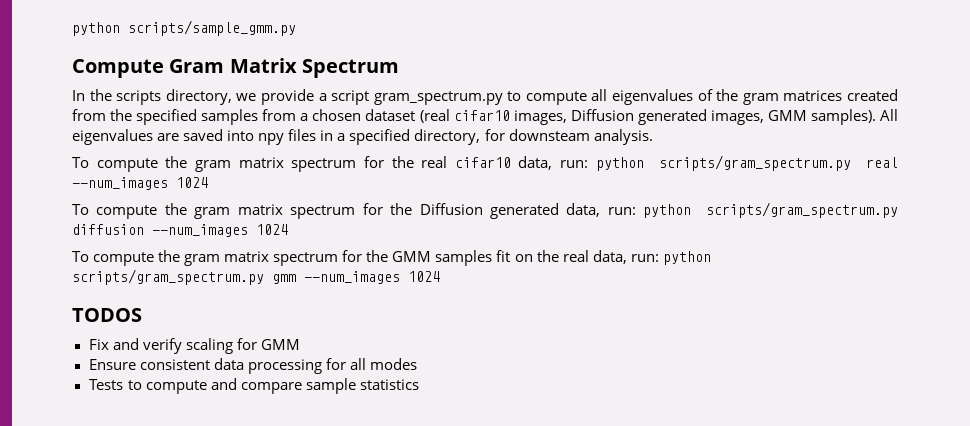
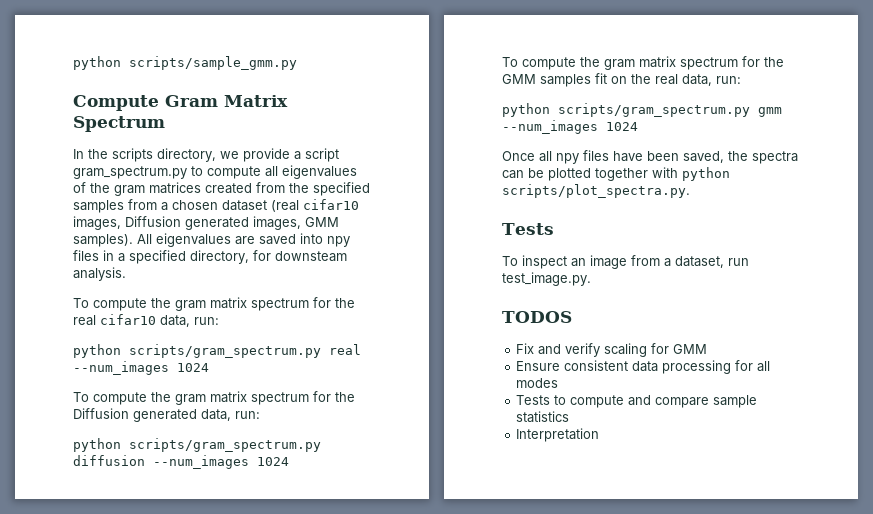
- To compute the gram matrix spectrum for the real cifar10 data, run: python scripts/gram_spectrum.py real --num_images 1024
+ To compute the gram matrix spectrum for the real cifar10 data, run:
+ python scripts/gram_spectrum.py real --num_images 1024
- To compute the gram matrix spectrum for the Diffusion generated data, run: python scripts/gram_spectrum.py diffusion --num_images 1024
+ To compute the gram matrix spectrum for the Diffusion generated data, run:
+ python scripts/gram_spectrum.py diffusion --num_images 1024
- To compute the gram matrix spectrum for the GMM samples fit on the real data, run: python scripts/gram_spectrum.py gmm --num_images 1024
+ To compute the gram matrix spectrum for the GMM samples fit on the real data, run:
+ python scripts/gram_spectrum.py gmm --num_images 1024
+ Once all npy files have been saved, the spectra can be plotted together with python scripts/plot_spectra.py.
+ Tests
+ To inspect an image from a dataset, run test_image.py.
+ Interpretation

